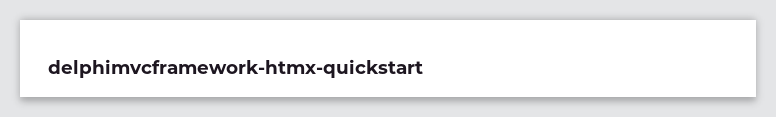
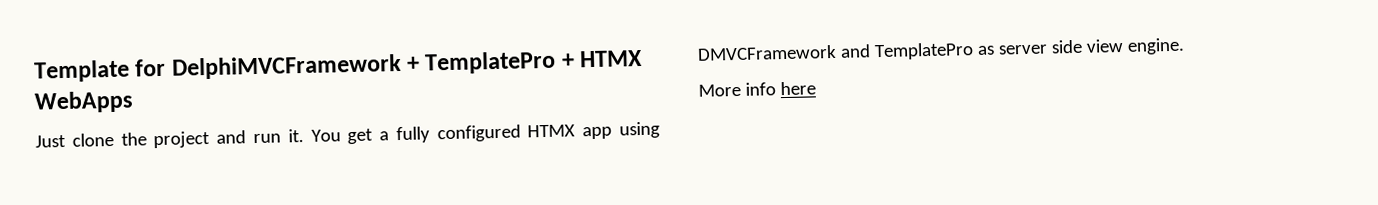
- delphimvcframework-htmx-quickstart
+ Template for DelphiMVCFramework + TemplatePro + HTMX WebApps
+ Just clone the project and run it. You get a fully configured HTMX app using DMVCFramework and TemplatePro as server side view engine.
+ More info here

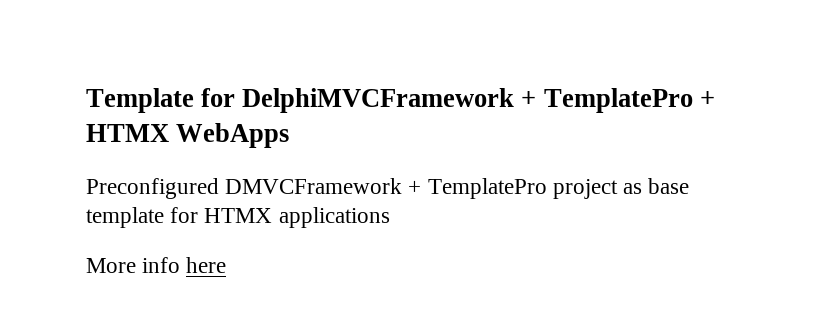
- Just clone the project and run it. You get a fully configured HTMX app using DMVCFramework and TemplatePro as server side view engine.
+ Preconfigured DMVCFramework + TemplatePro project as base template for HTMX applications

